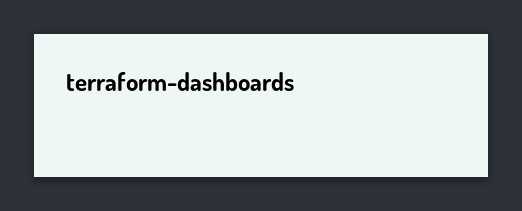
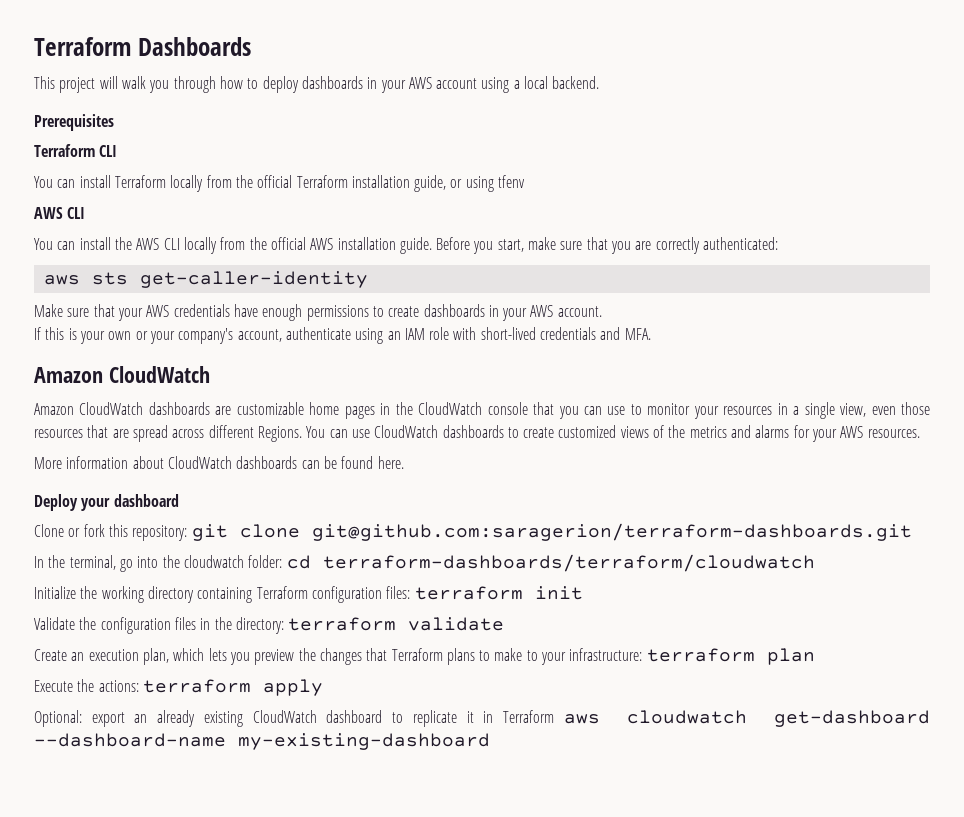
- terraform-dashboards
+ Terraform Dashboards
+ This project will walk you through how to deploy dashboards in your AWS account using a local backend.
+ Prerequisites
+ Terraform CLI
+ You can install Terraform locally from the official Terraform installation guide, or using tfenv
+ AWS CLI
+ You can install the AWS CLI locally from the official AWS installation guide. Before you start, make sure that you are correctly authenticated:
+ aws sts get-caller-identity
+ Make sure that your AWS credentials have enough permissions to create dashboards in your AWS account.
+ If this is your own or your company's account, authenticate using an IAM role with short-lived credentials and MFA.
+ Amazon CloudWatch
+ Amazon CloudWatch dashboards are customizable home pages in the CloudWatch console that you can use to monitor your resources in a single view, even those resources that are spread across different Regions. You can use CloudWatch dashboards to create customized views of the metrics and alarms for your AWS resources.
+ More information about CloudWatch dashboards can be found here.
+ Deploy your dashboard
+ Clone or fork this repository: git clone git@github.com:saragerion/terraform-dashboards.git
+ In the terminal, go into the cloudwatch folder: cd terraform-dashboards/terraform/cloudwatch
+ Initialize the working directory containing Terraform configuration files: terraform init
+ Validate the configuration files in the directory: terraform validate
+ Create an execution plan, which lets you preview the changes that Terraform plans to make to your infrastructure: terraform plan
+ Execute the actions: terraform apply
+ Optional: export an already existing CloudWatch dashboard to replicate it in Terraform aws cloudwatch get-dashboard --dashboard-name my-existing-dashboard

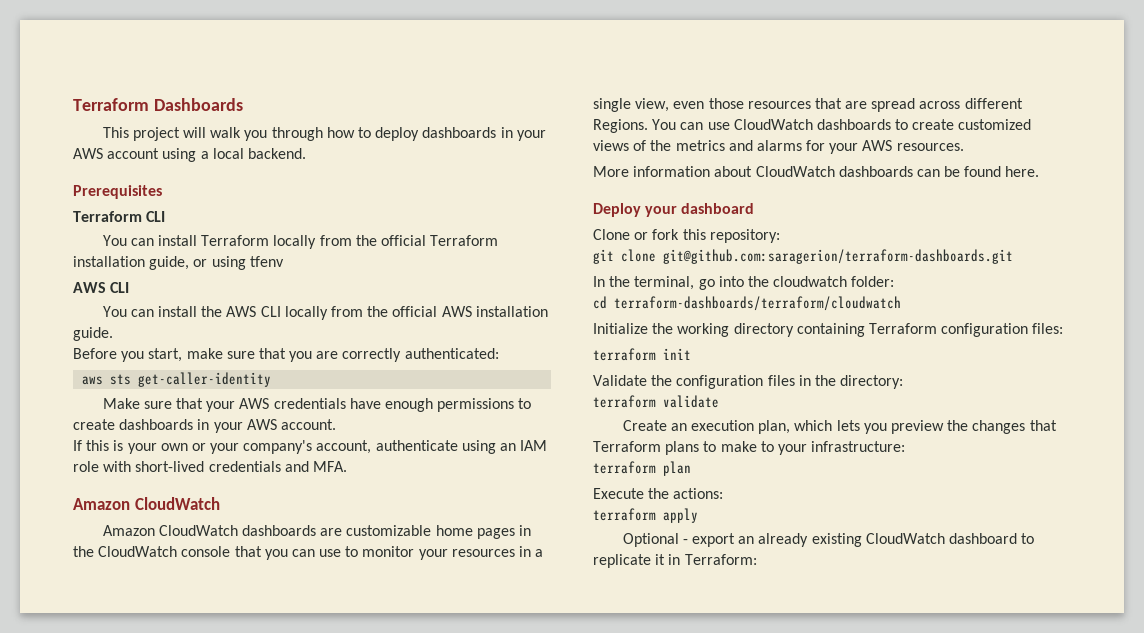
- You can install the AWS CLI locally from the official AWS installation guide. Before you start, make sure that you are correctly authenticated:
+ You can install the AWS CLI locally from the official AWS installation guide.
+ Before you start, make sure that you are correctly authenticated:
- Clone or fork this repository: git clone git@github.com:saragerion/terraform-dashboards.git
+ Clone or fork this repository:
+ git clone git@github.com:saragerion/terraform-dashboards.git
- In the terminal, go into the cloudwatch folder: cd terraform-dashboards/terraform/cloudwatch
+ In the terminal, go into the cloudwatch folder:
+ cd terraform-dashboards/terraform/cloudwatch
- Initialize the working directory containing Terraform configuration files: terraform init
+ Initialize the working directory containing Terraform configuration files:
+ terraform init
- Validate the configuration files in the directory: terraform validate
+ Validate the configuration files in the directory:
+ terraform validate
- Create an execution plan, which lets you preview the changes that Terraform plans to make to your infrastructure: terraform plan
+ Create an execution plan, which lets you preview the changes that Terraform plans to make to your infrastructure:
+ terraform plan
- Execute the actions: terraform apply
+ Execute the actions:
+ terraform apply
- Optional: export an already existing CloudWatch dashboard to replicate it in Terraform aws cloudwatch get-dashboard --dashboard-name my-existing-dashboard
+ Optional - export an already existing CloudWatch dashboard to replicate it in Terraform:

